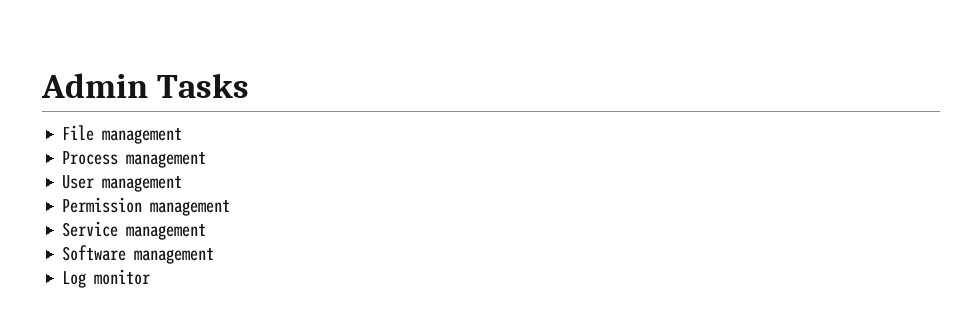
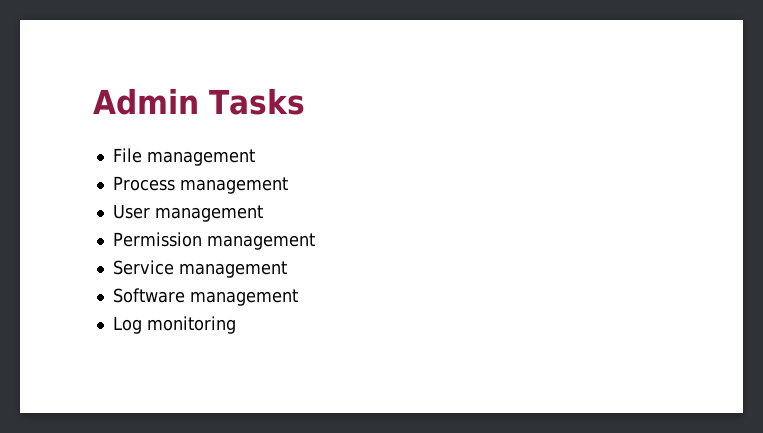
- Log monitor
+ Log monitoring

